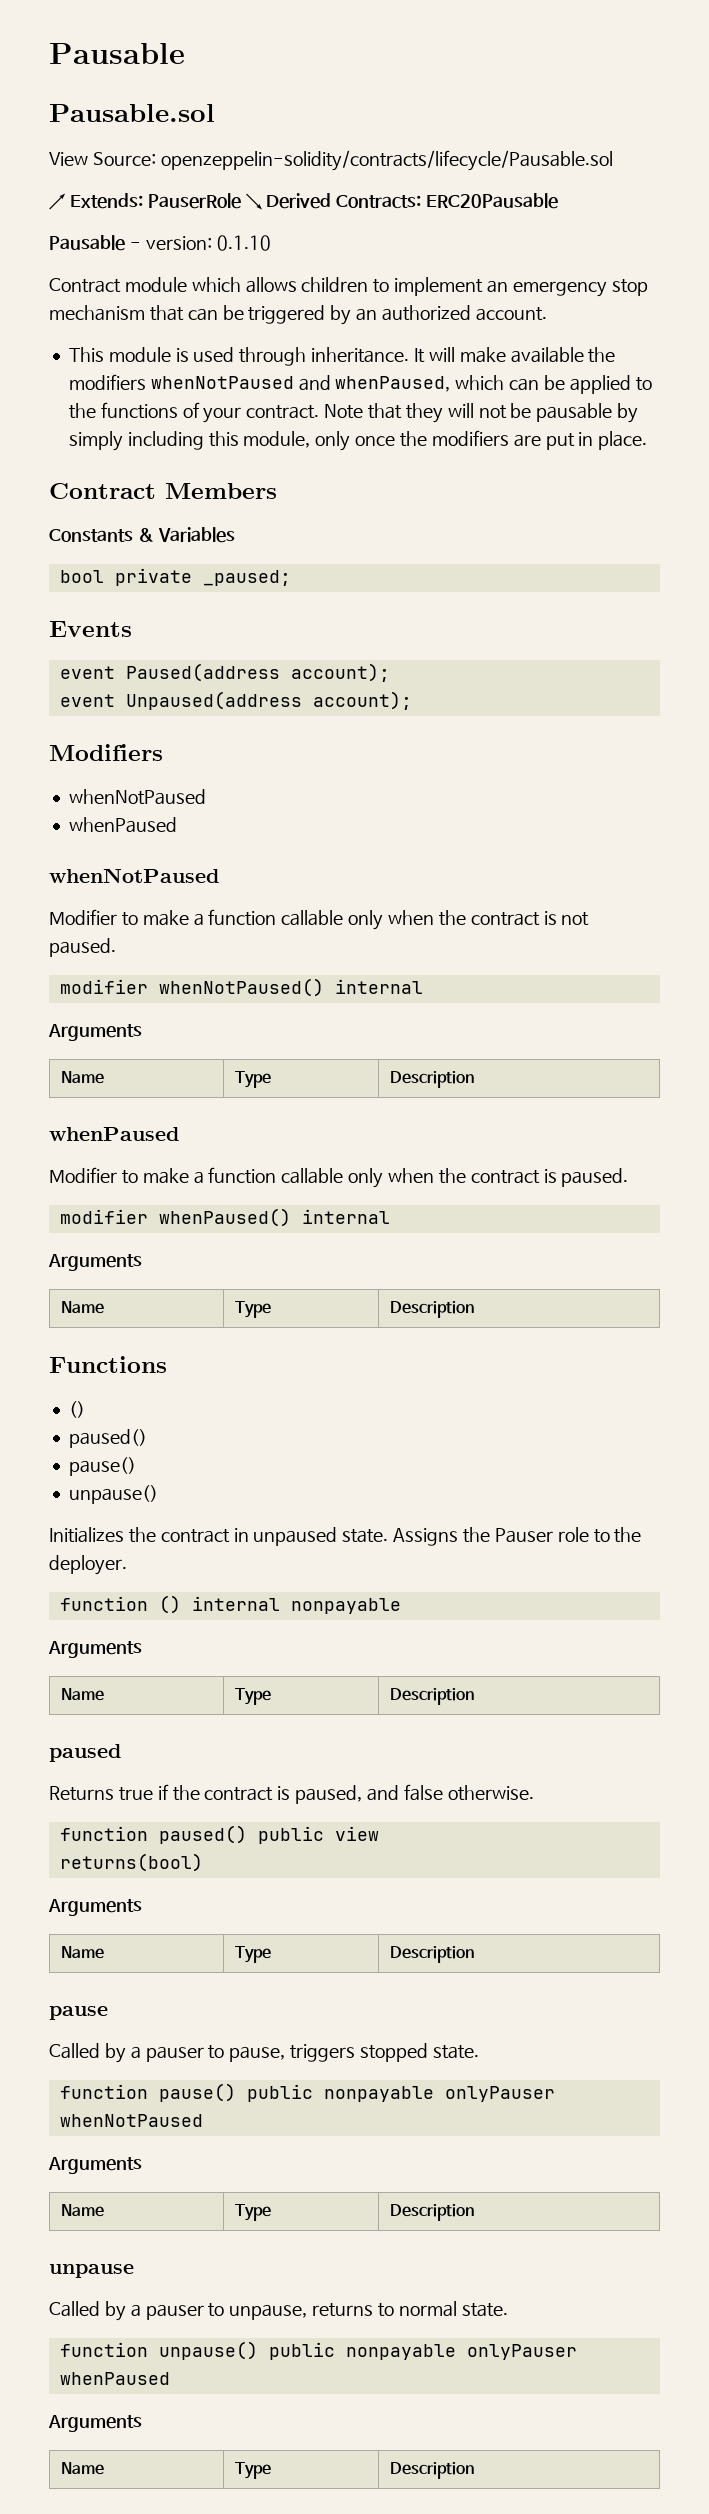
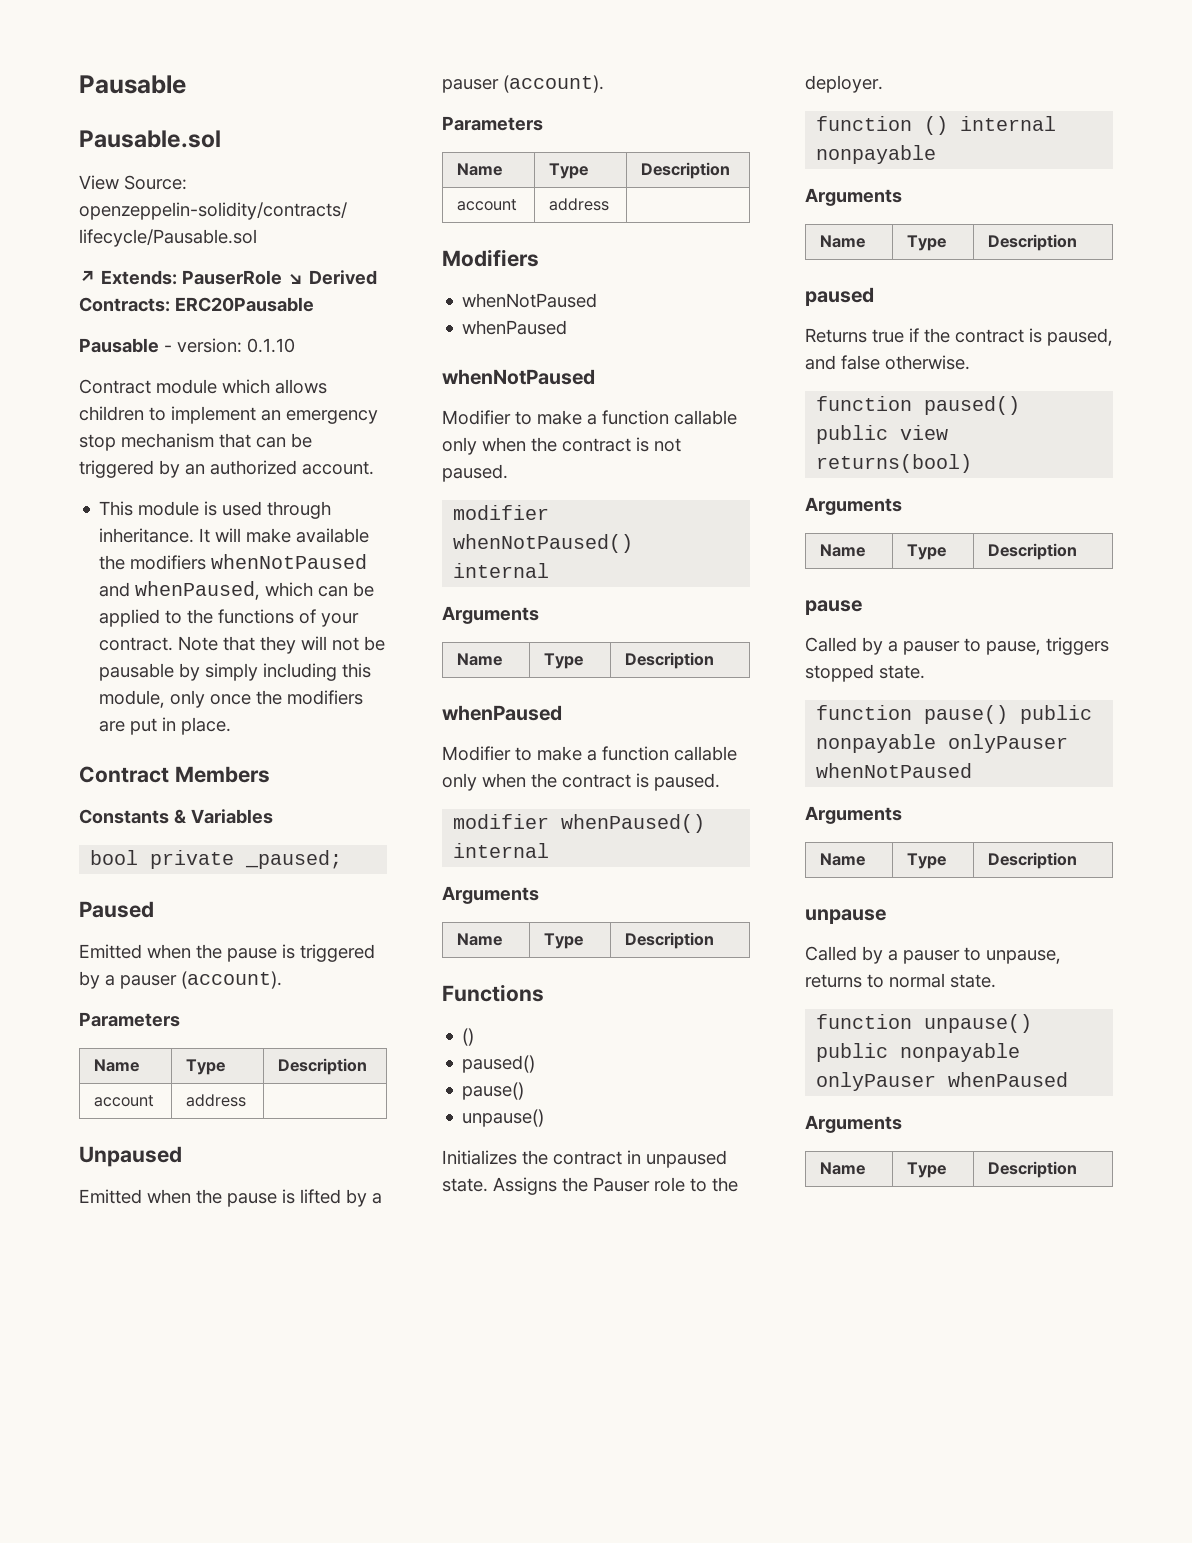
- Events
- event Paused(address account);
- event Unpaused(address account);
+ Paused
+ Emitted when the pause is triggered by a pauser (account).
+ Parameters
+ Name | Type | Description
+ account | address |
+ Unpaused
+ Emitted when the pause is lifted by a pauser (account).
+ Parameters
+ Name | Type | Description
+ account | address |

